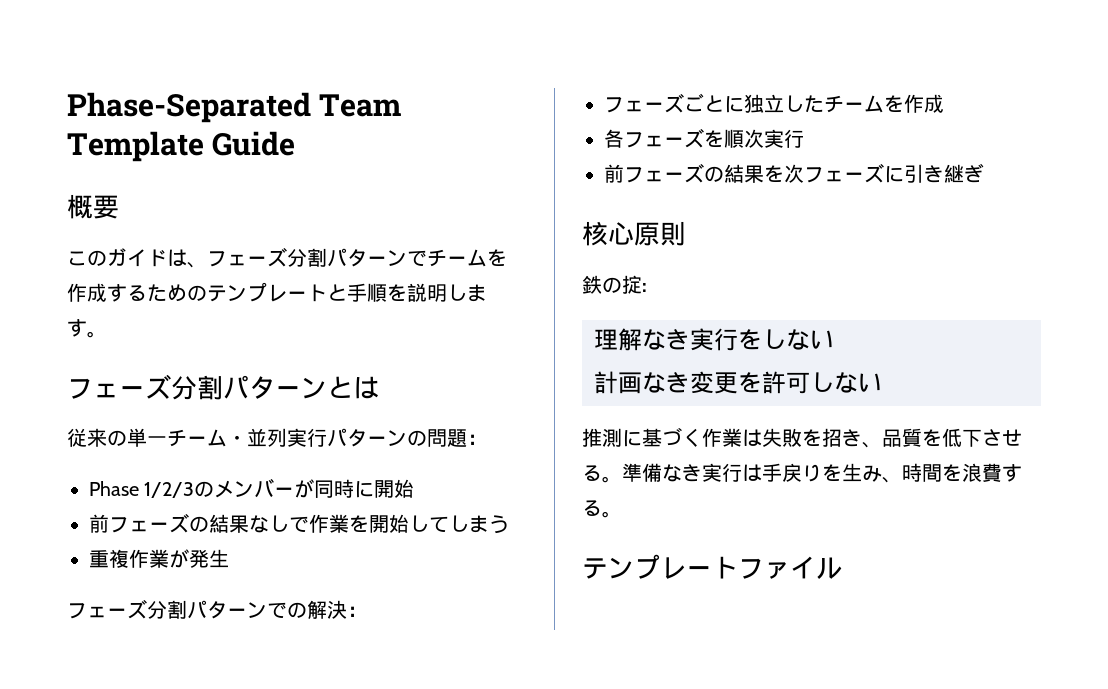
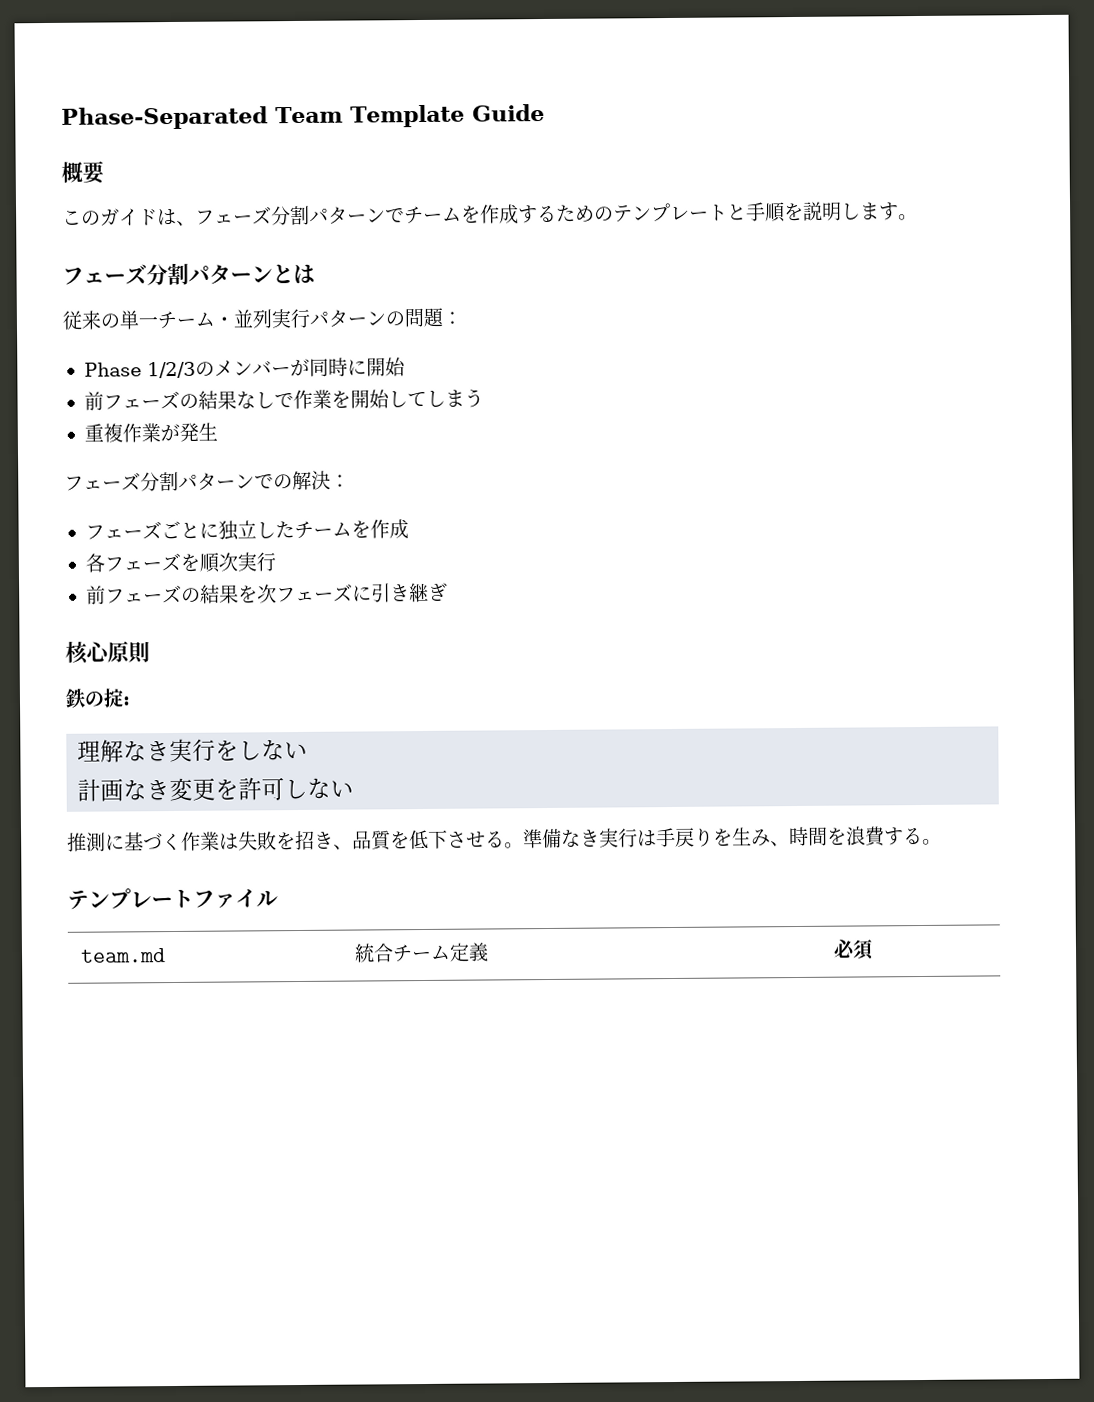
+ team.md | 統合チーム定義 | 必須

